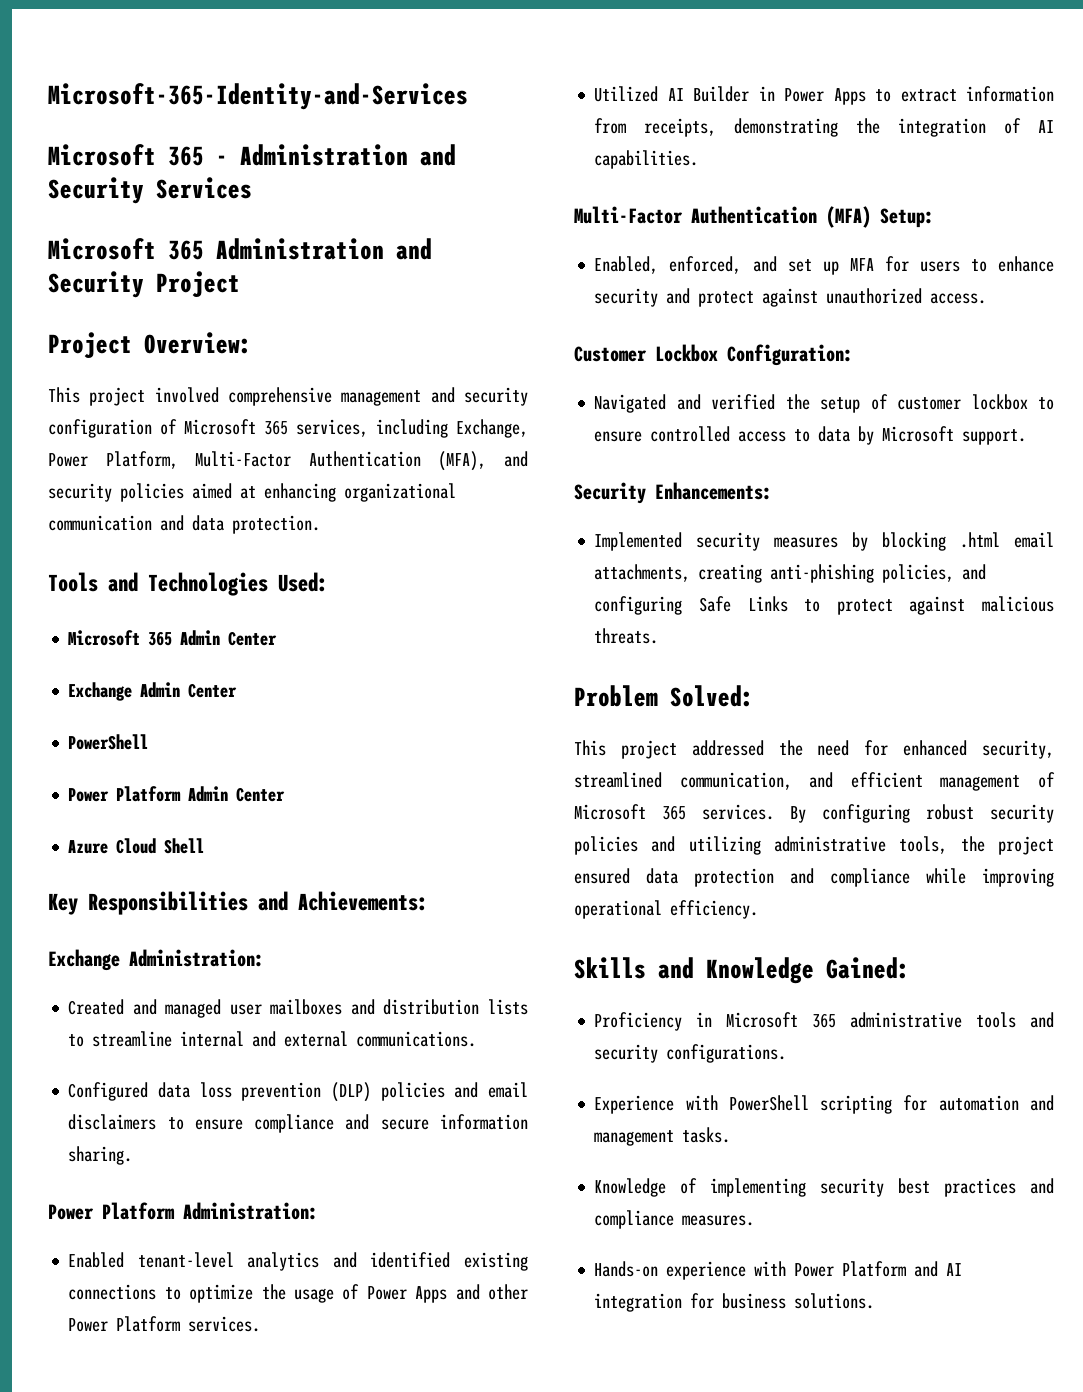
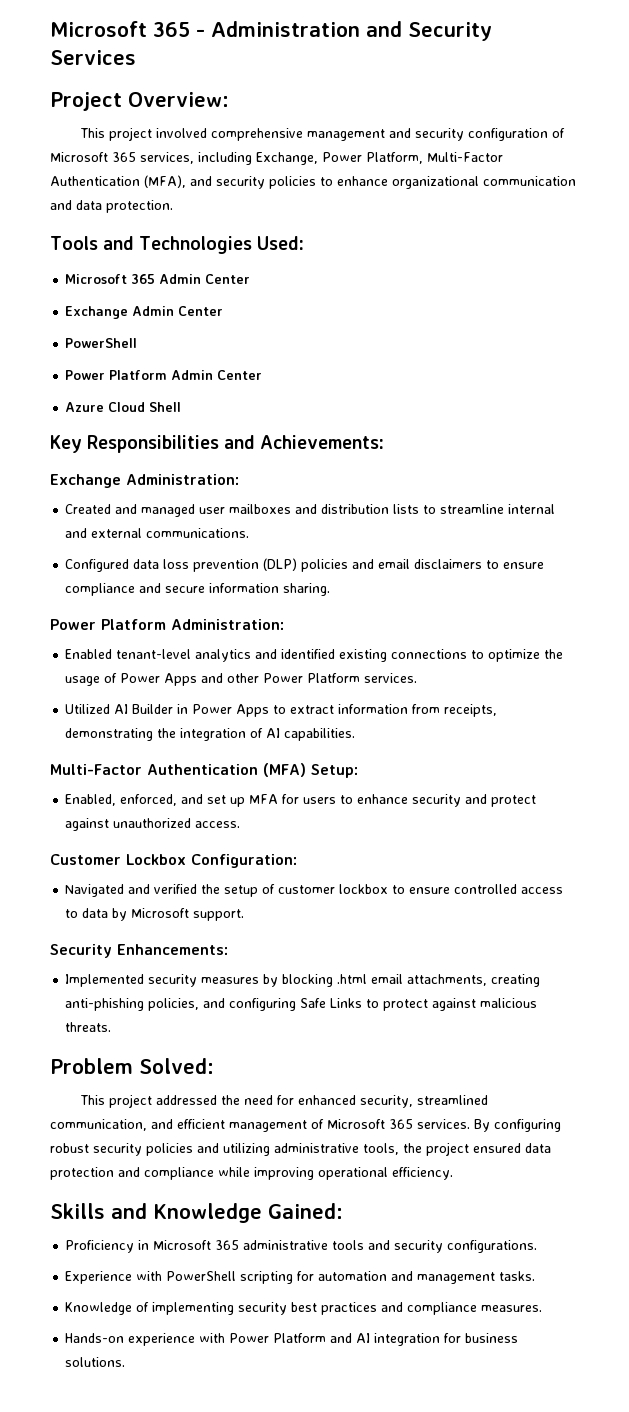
- Microsoft-365-Identity-and-Services
- Microsoft 365 Administration and Security Project
- This project involved comprehensive management and security configuration of Microsoft 365 services, including Exchange, Power Platform, Multi-Factor Authentication (MFA), and security policies aimed at enhancing organizational communication and data protection.
+ This project involved comprehensive management and security configuration of Microsoft 365 services, including Exchange, Power Platform, Multi-Factor Authentication (MFA), and security policies to enhance organizational communication and data protection.

